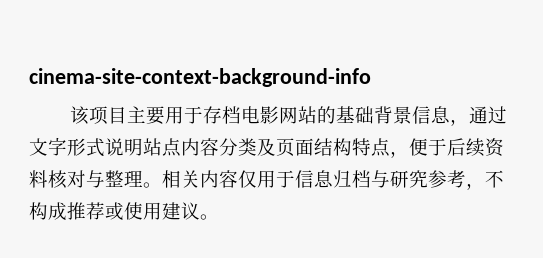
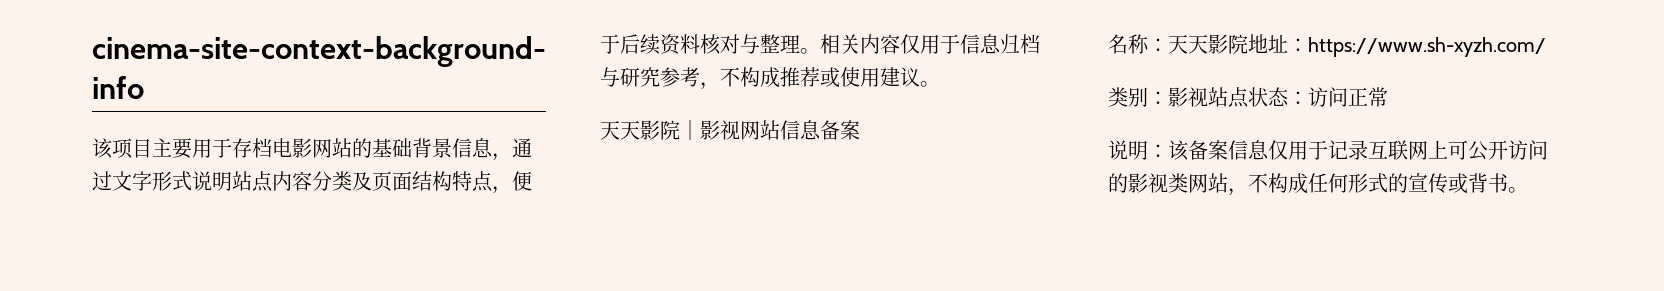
+ 天天影院｜影视网站信息备案
+ 名称：天天影院地址：https://www.sh-xyzh.com/
+ 类别：影视站点状态：访问正常
+ 说明：该备案信息仅用于记录互联网上可公开访问的影视类网站，不构成任何形式的宣传或背书。

